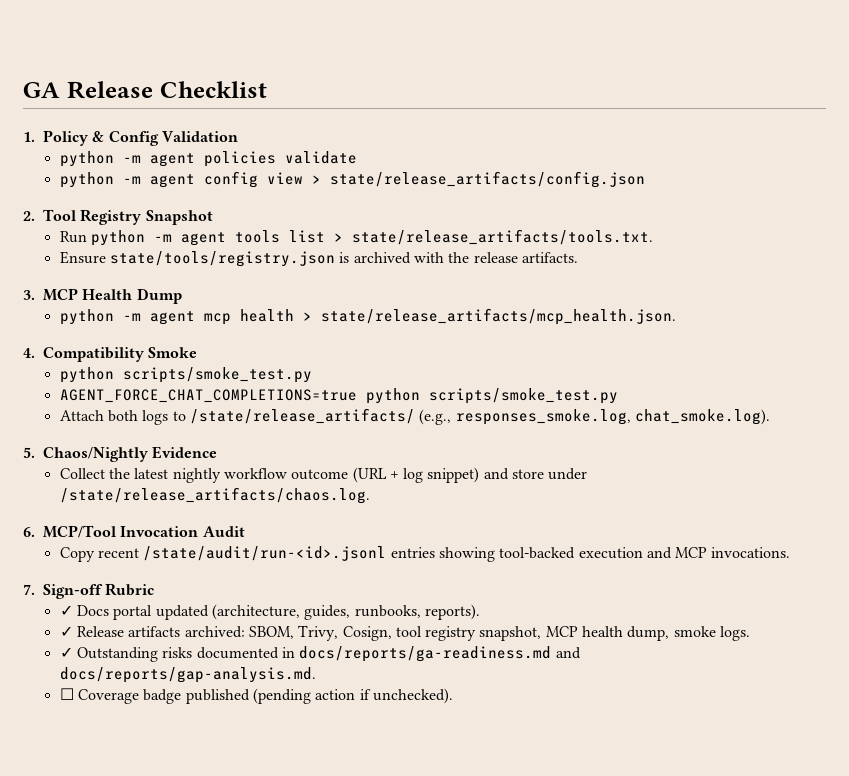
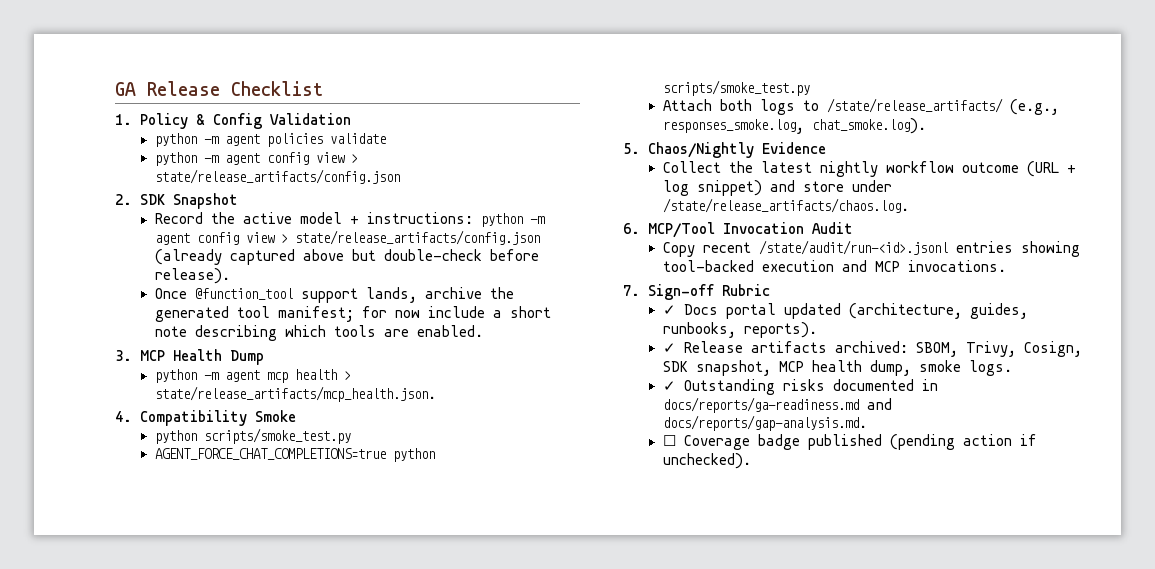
- 2. Tool Registry Snapshot
+ 2. SDK Snapshot
- Run python -m agent tools list > state/release_artifacts/tools.txt.
- Ensure state/tools/registry.json is archived with the release artifacts.
+ Record the active model + instructions: python -m agent config view > state/release_artifacts/config.json (already captured above but double-check before release).
+ Once @function_tool support lands, archive the generated tool manifest; for now include a short note describing which tools are enabled.
- ✓ Release artifacts archived: SBOM, Trivy, Cosign, tool registry snapshot, MCP health dump, smoke logs.
+ ✓ Release artifacts archived: SBOM, Trivy, Cosign, SDK snapshot, MCP health dump, smoke logs.

